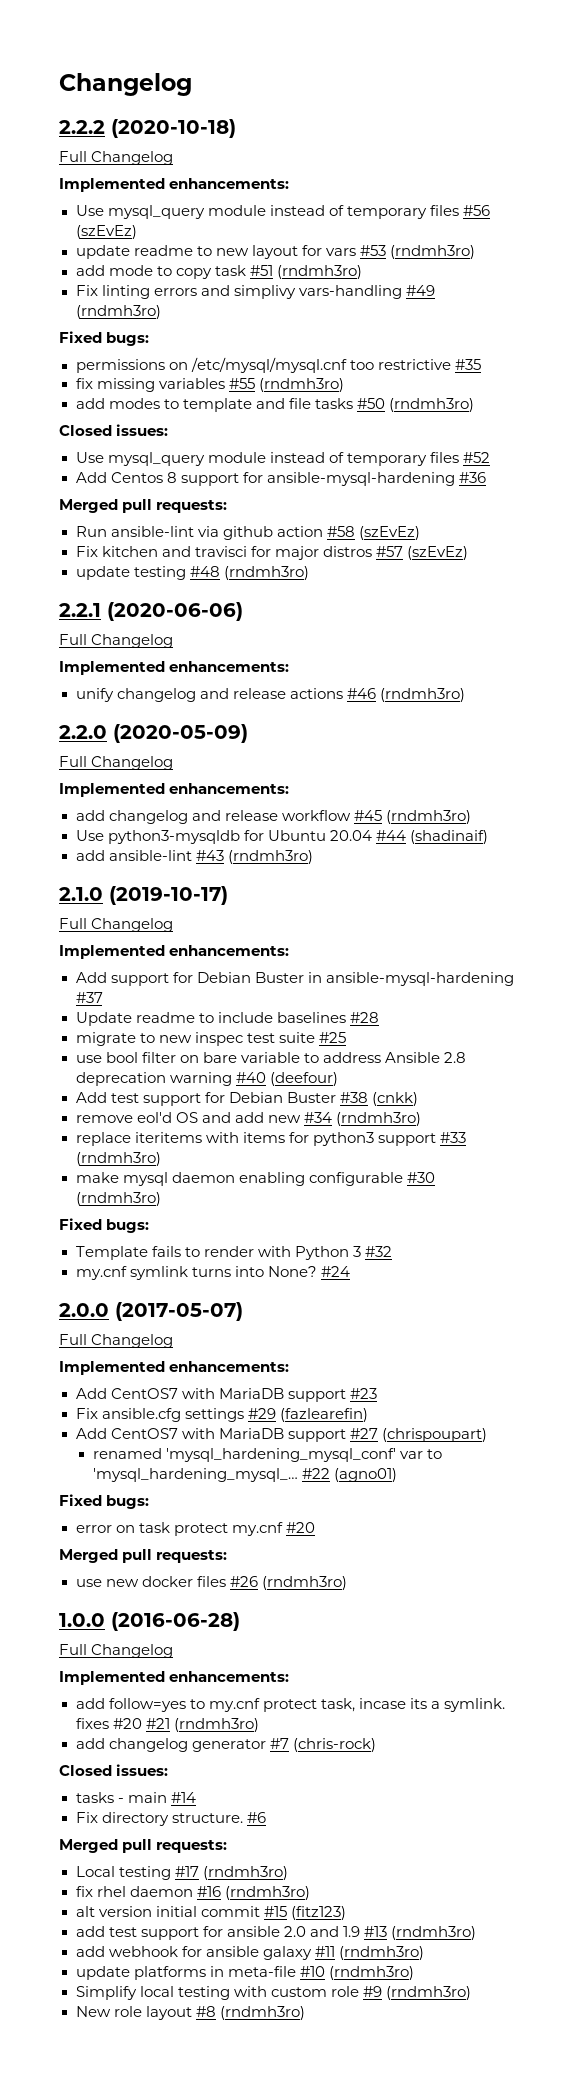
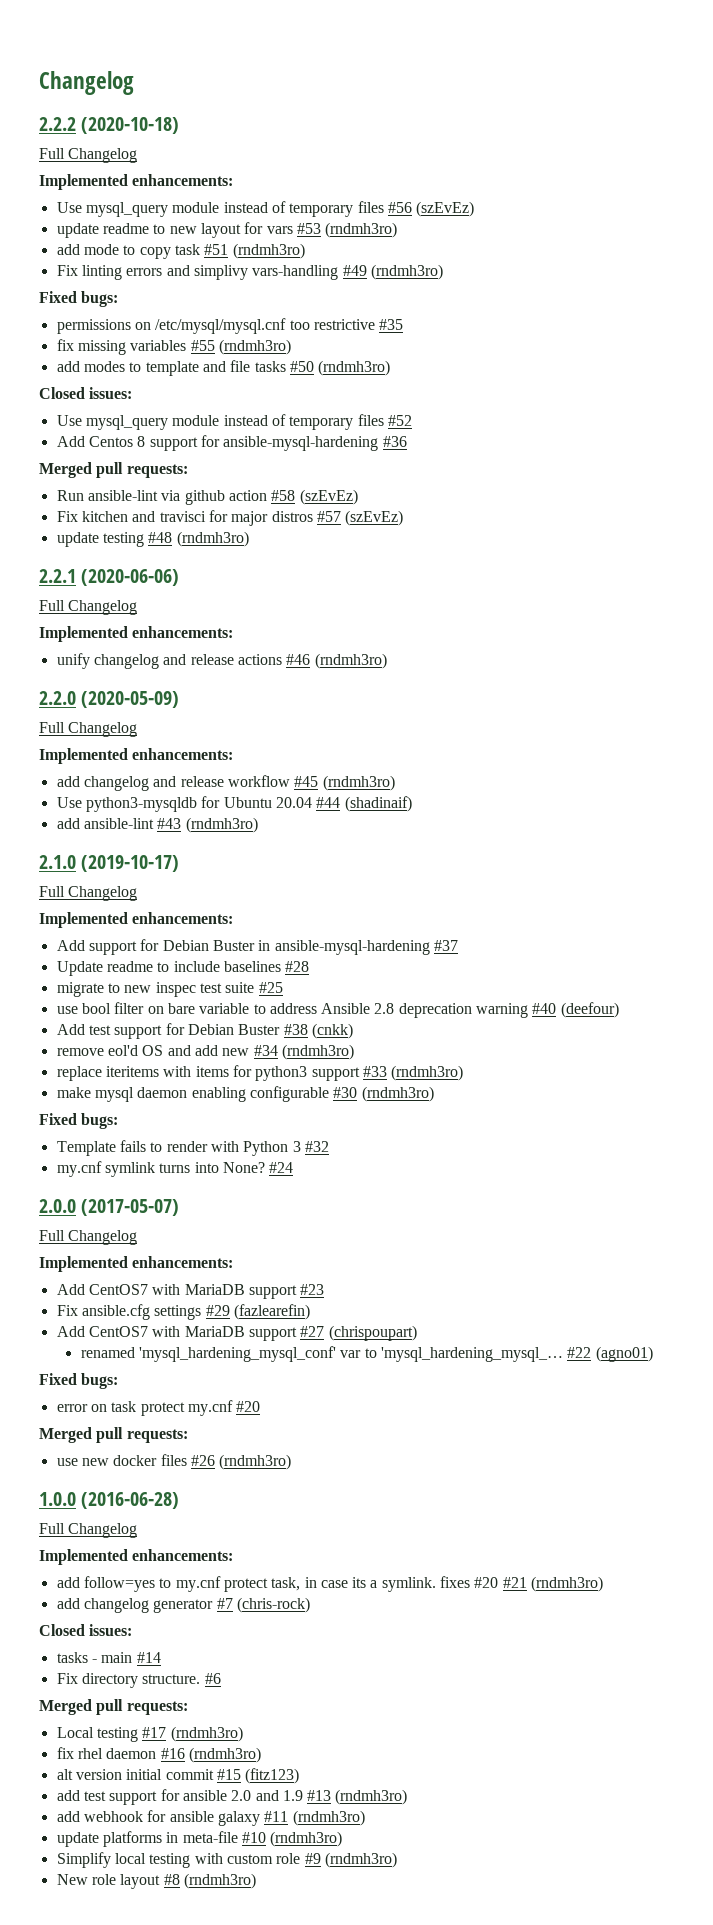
- add follow=yes to my.cnf protect task, incase its a symlink. fixes #20 #21 (rndmh3ro)
+ add follow=yes to my.cnf protect task, in case its a symlink. fixes #20 #21 (rndmh3ro)

